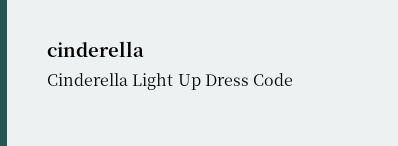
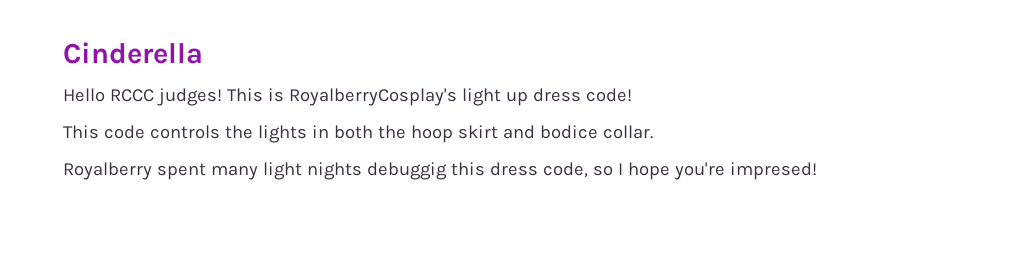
- cinderella
- Cinderella Light Up Dress Code
+ Cinderella
+ Hello RCCC judges! This is RoyalberryCosplay's light up dress code!
+ This code controls the lights in both the hoop skirt and bodice collar.
+ Royalberry spent many light nights debuggig this dress code, so I hope you're impresed!

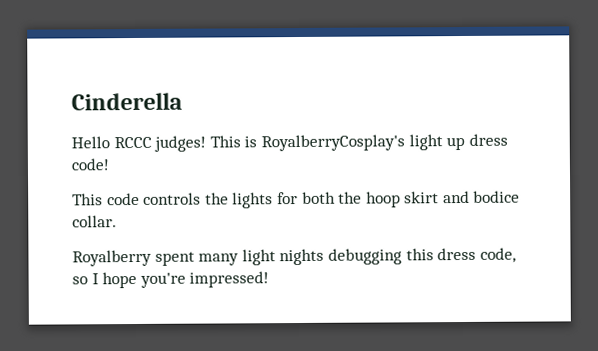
- This code controls the lights in both the hoop skirt and bodice collar.
+ This code controls the lights for both the hoop skirt and bodice collar.
- Royalberry spent many light nights debuggig this dress code, so I hope you're impresed!
+ Royalberry spent many light nights debugging this dress code, so I hope you're impressed!

